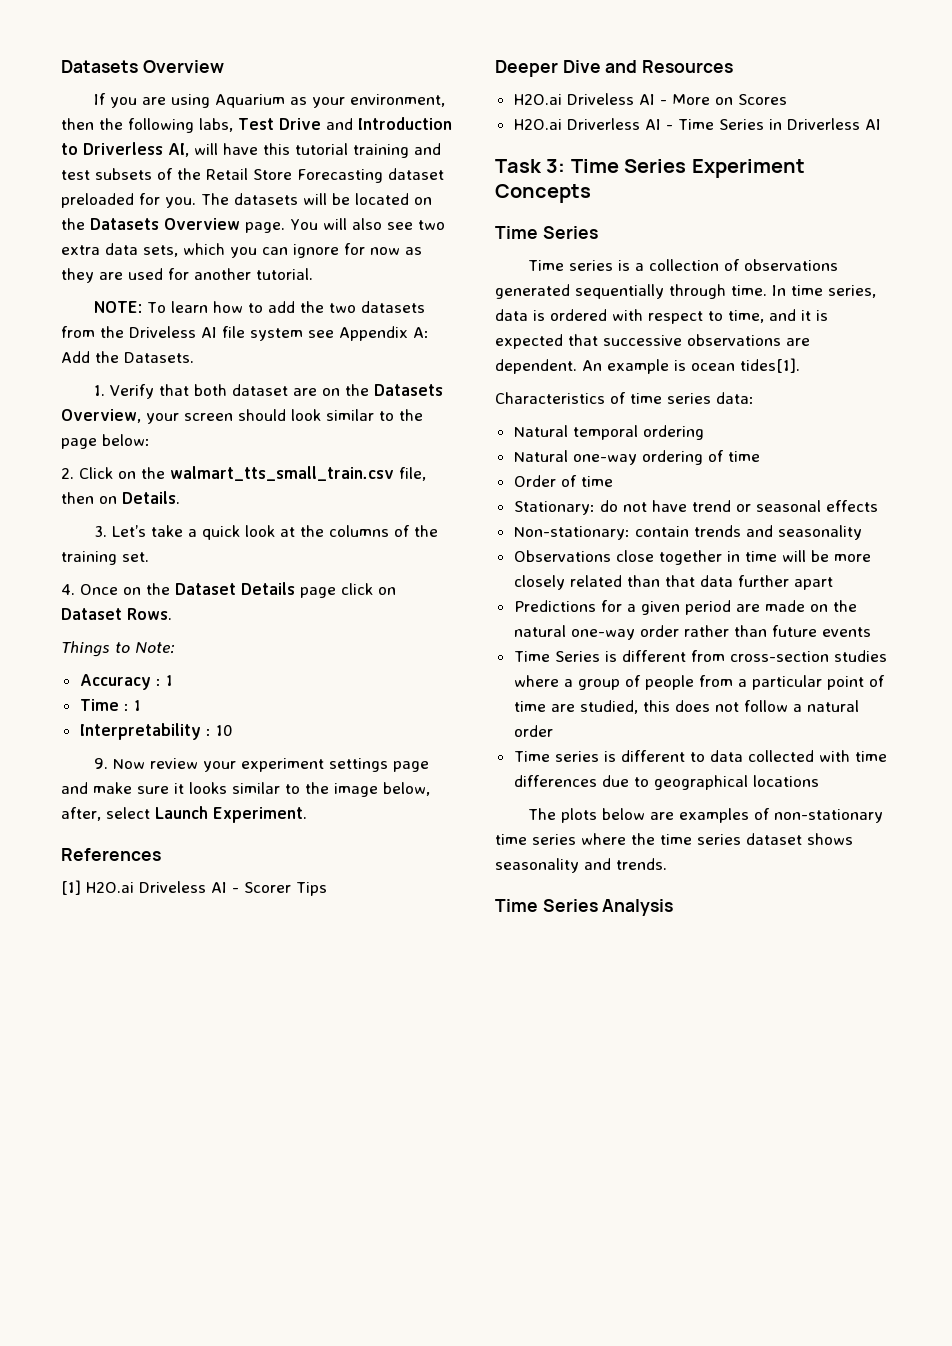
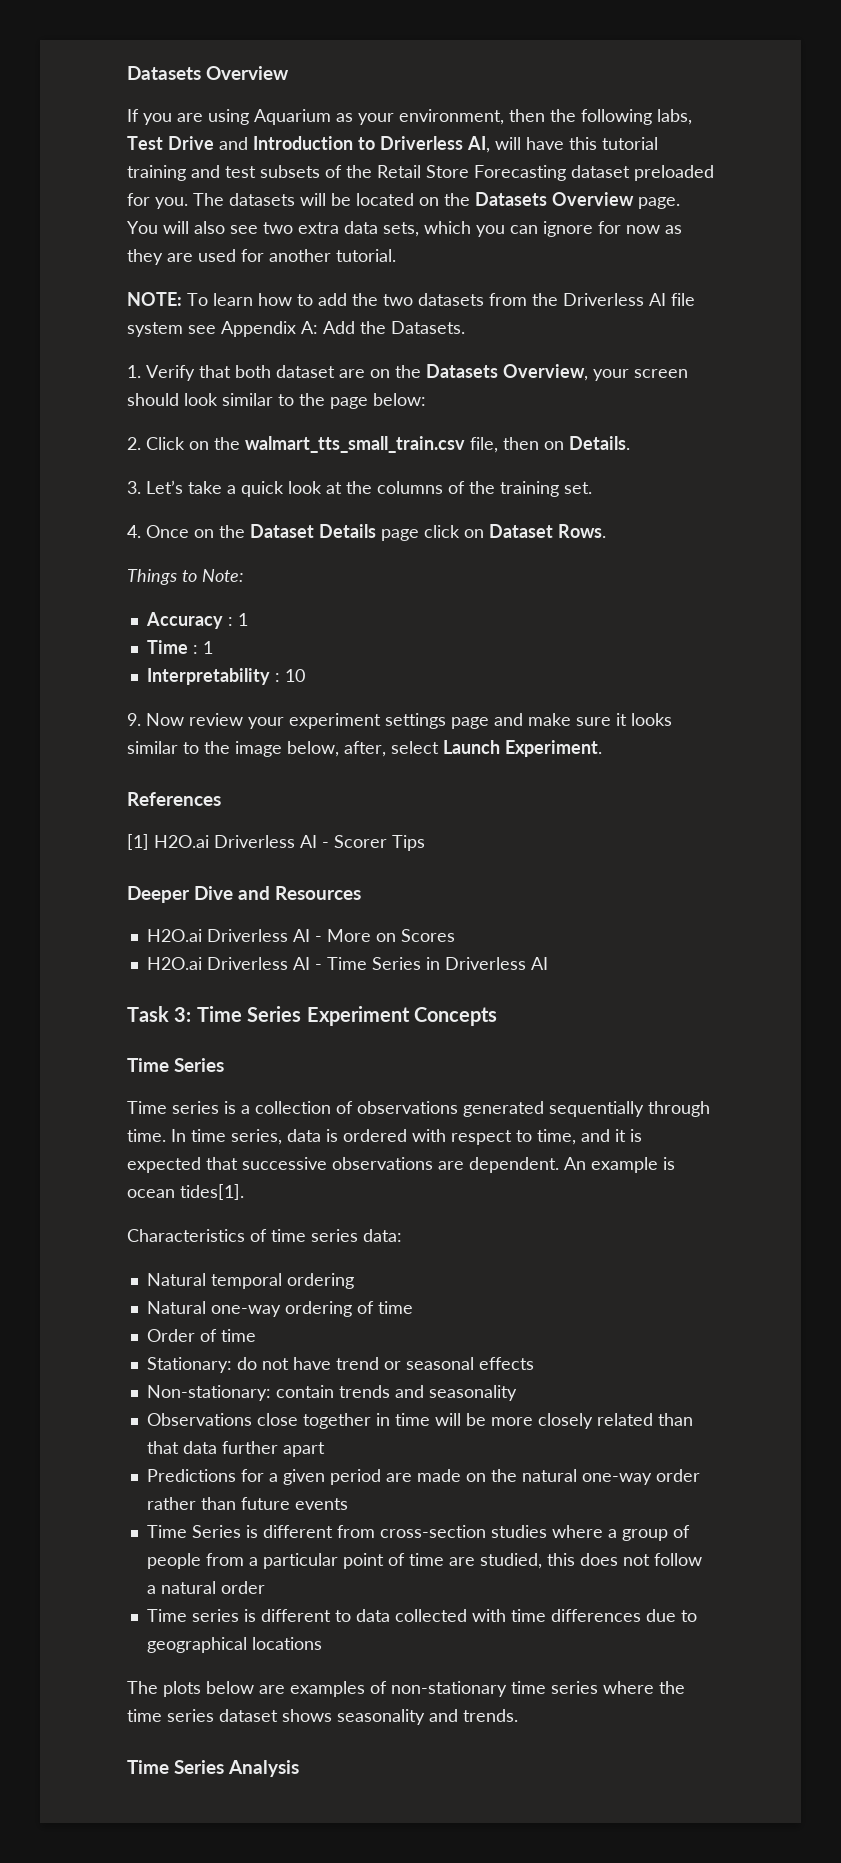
- NOTE: To learn how to add the two datasets from the Driveless AI file system see Appendix A: Add the Datasets.
+ NOTE: To learn how to add the two datasets from the Driverless AI file system see Appendix A: Add the Datasets.
- [1] H2O.ai Driveless AI - Scorer Tips
+ [1] H2O.ai Driverless AI - Scorer Tips
- H2O.ai Driveless AI - More on Scores
+ H2O.ai Driverless AI - More on Scores

